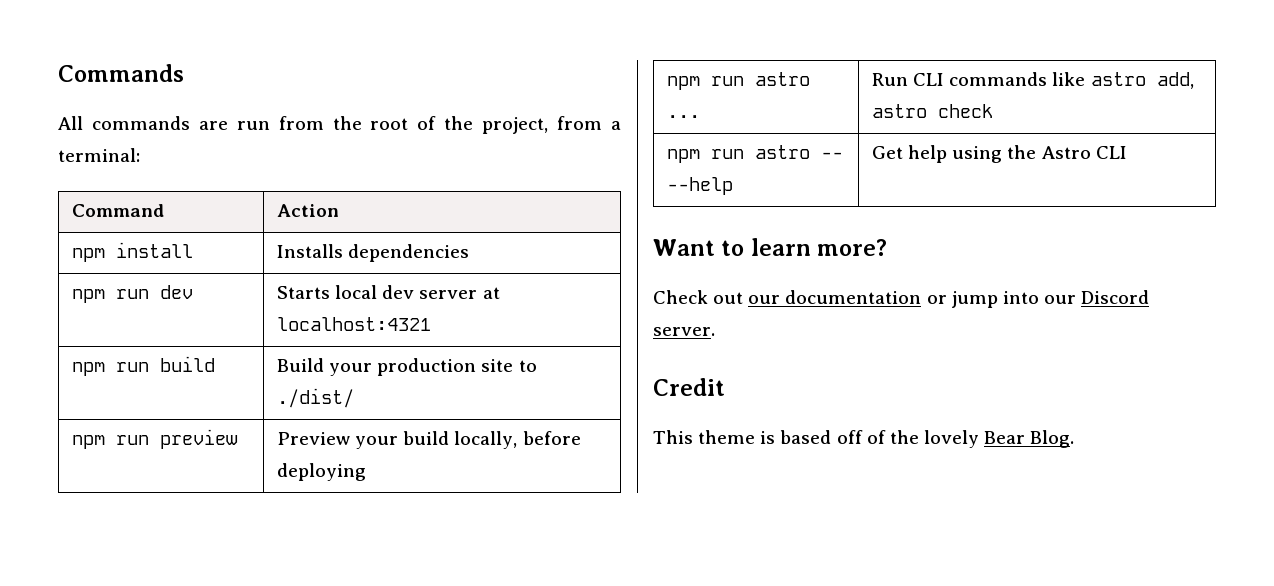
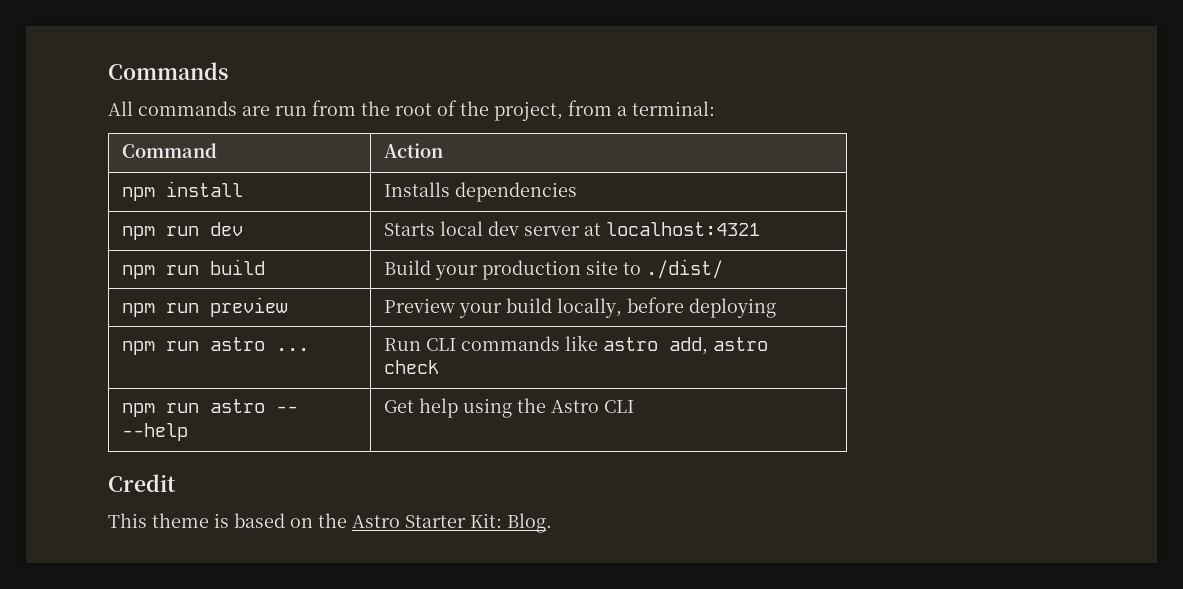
- Want to learn more?
- Check out our documentation or jump into our Discord server.
- This theme is based off of the lovely Bear Blog.
+ This theme is based on the Astro Starter Kit: Blog.

